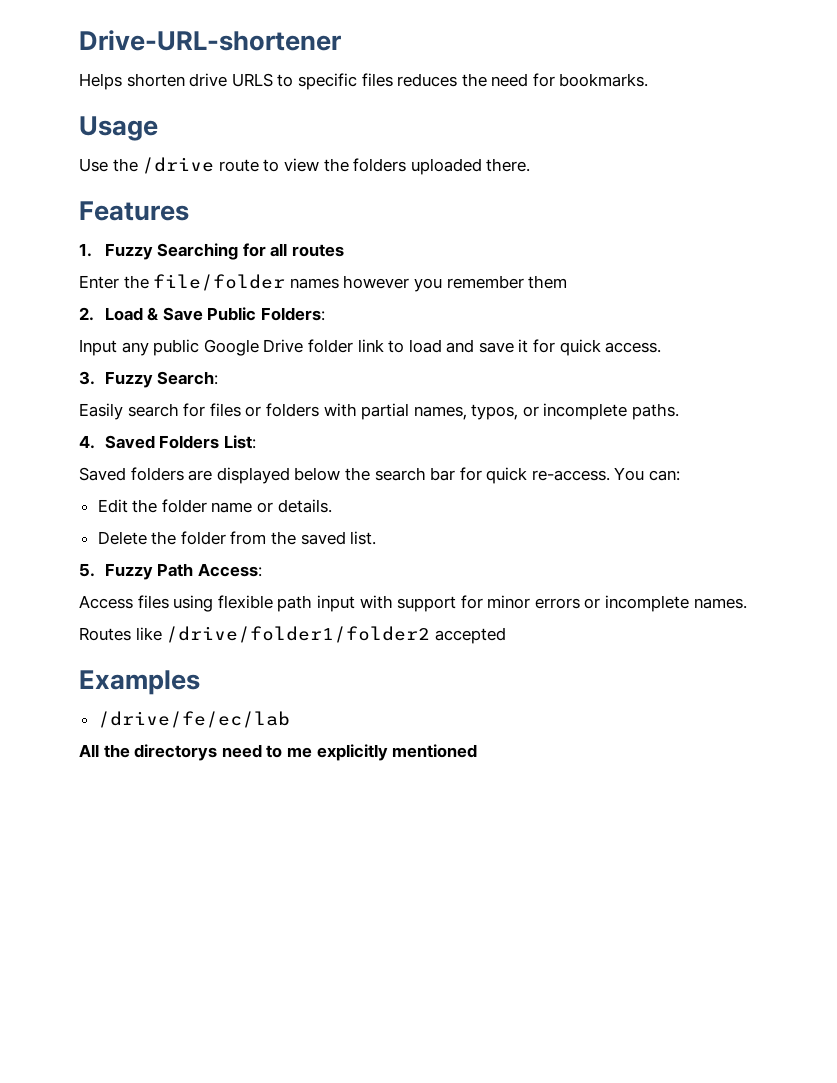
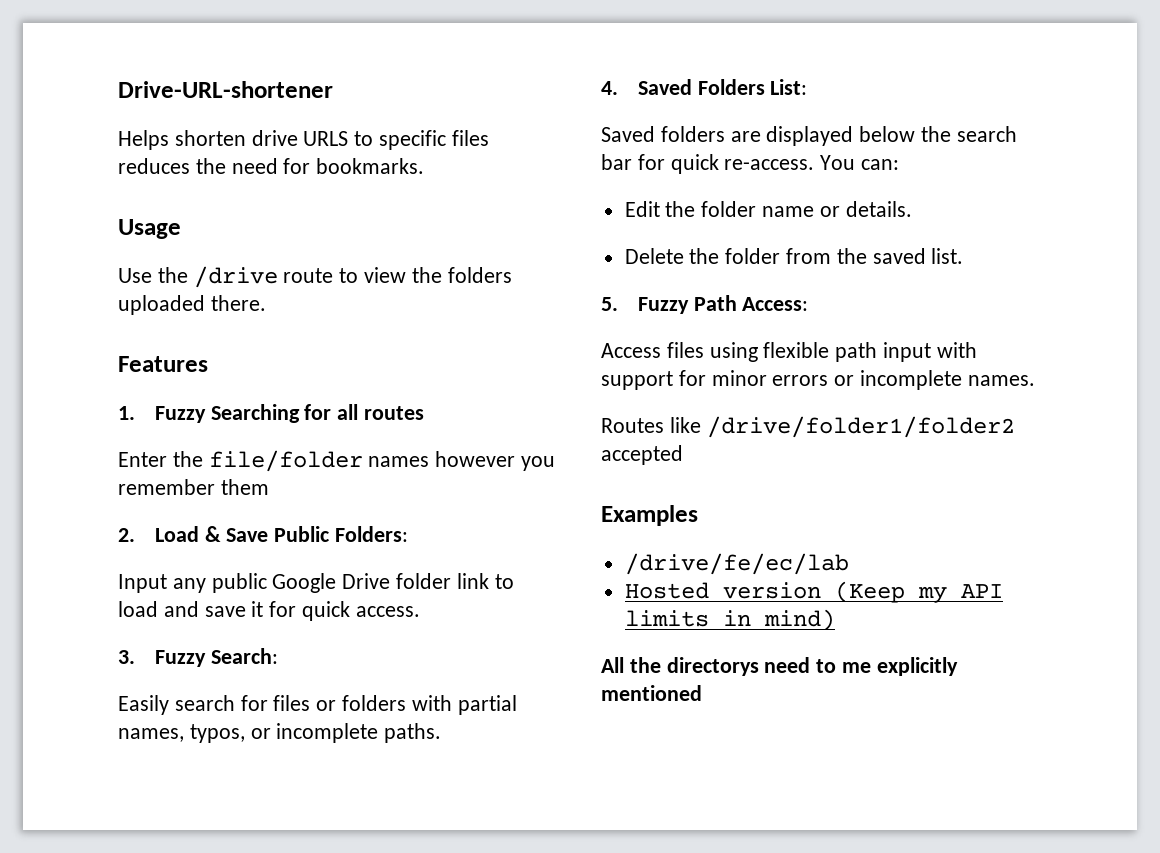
+ Hosted version (Keep my API limits in mind)

